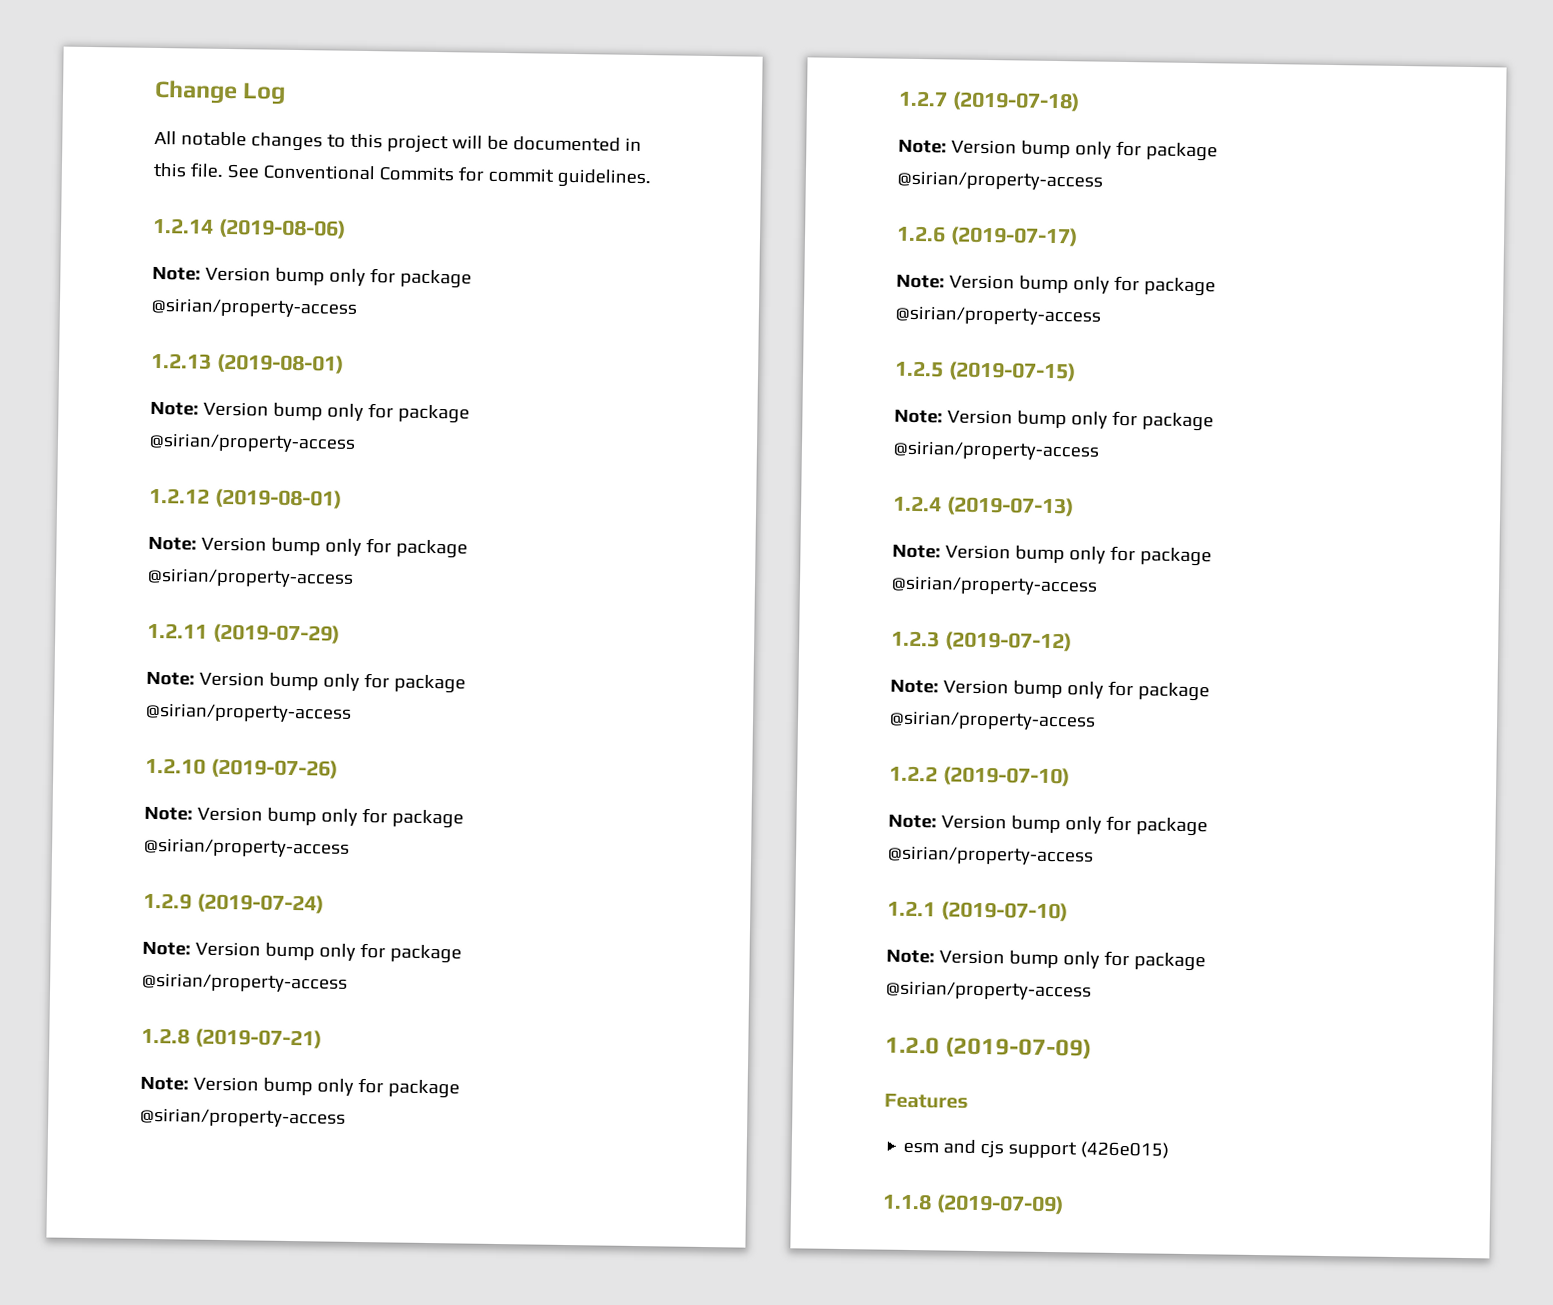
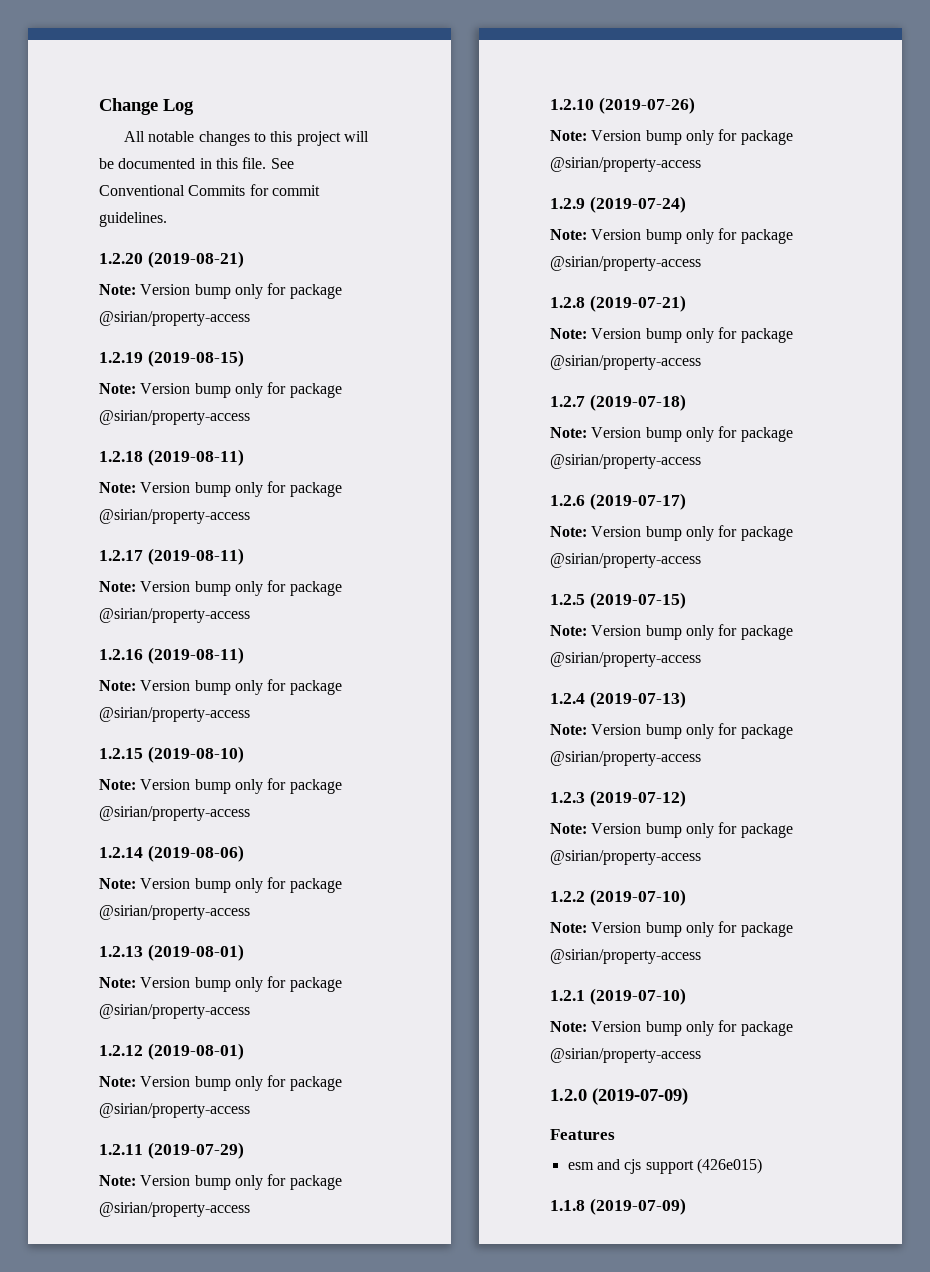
+ 1.2.20 (2019-08-21)
+ Note: Version bump only for package @sirian/property-access
+ 1.2.19 (2019-08-15)
+ Note: Version bump only for package @sirian/property-access
+ 1.2.18 (2019-08-11)
+ Note: Version bump only for package @sirian/property-access
+ 1.2.17 (2019-08-11)
+ Note: Version bump only for package @sirian/property-access
+ 1.2.16 (2019-08-11)
+ Note: Version bump only for package @sirian/property-access
+ 1.2.15 (2019-08-10)
+ Note: Version bump only for package @sirian/property-access

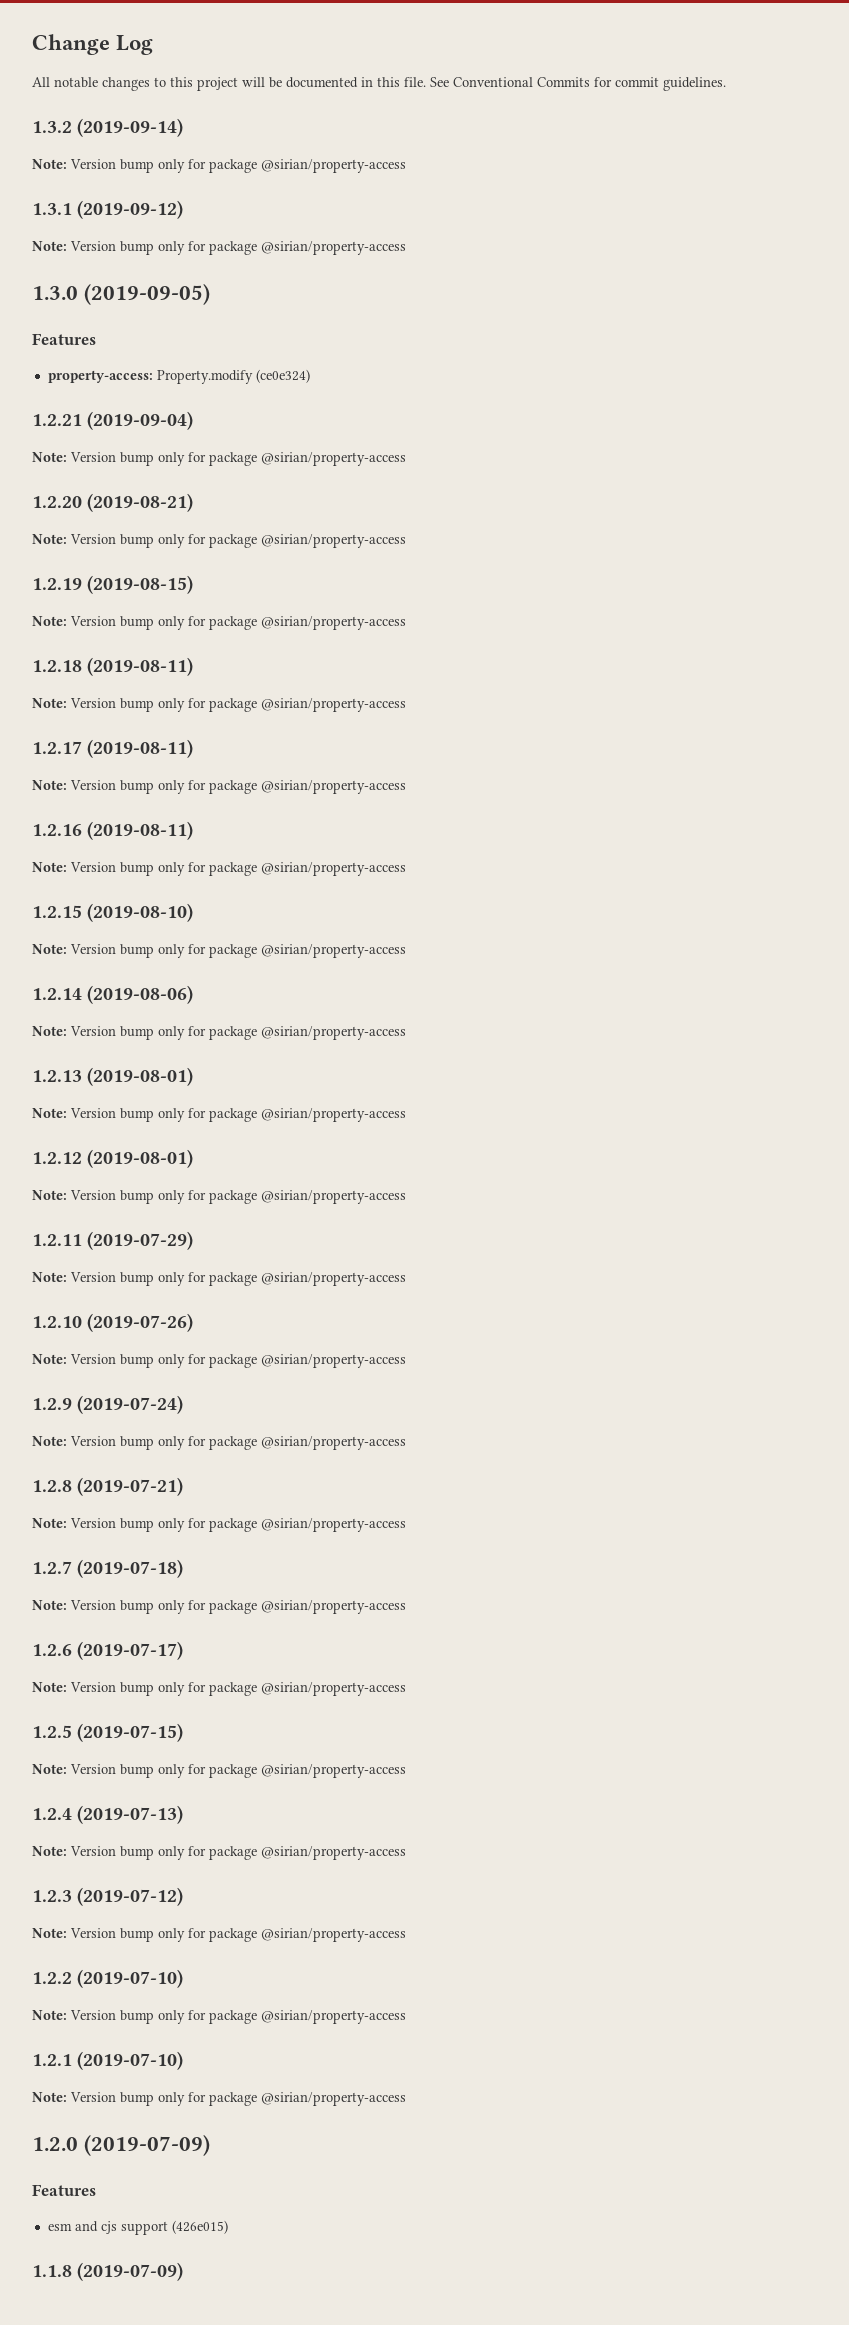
+ 1.3.2 (2019-09-14)
+ Note: Version bump only for package @sirian/property-access
+ 1.3.1 (2019-09-12)
+ Note: Version bump only for package @sirian/property-access
+ 1.3.0 (2019-09-05)
+ Features
+ property-access: Property.modify (ce0e324)
+ 1.2.21 (2019-09-04)
+ Note: Version bump only for package @sirian/property-access

